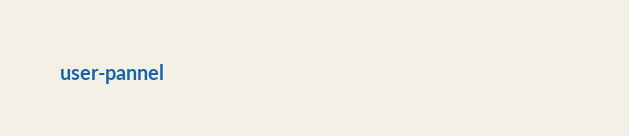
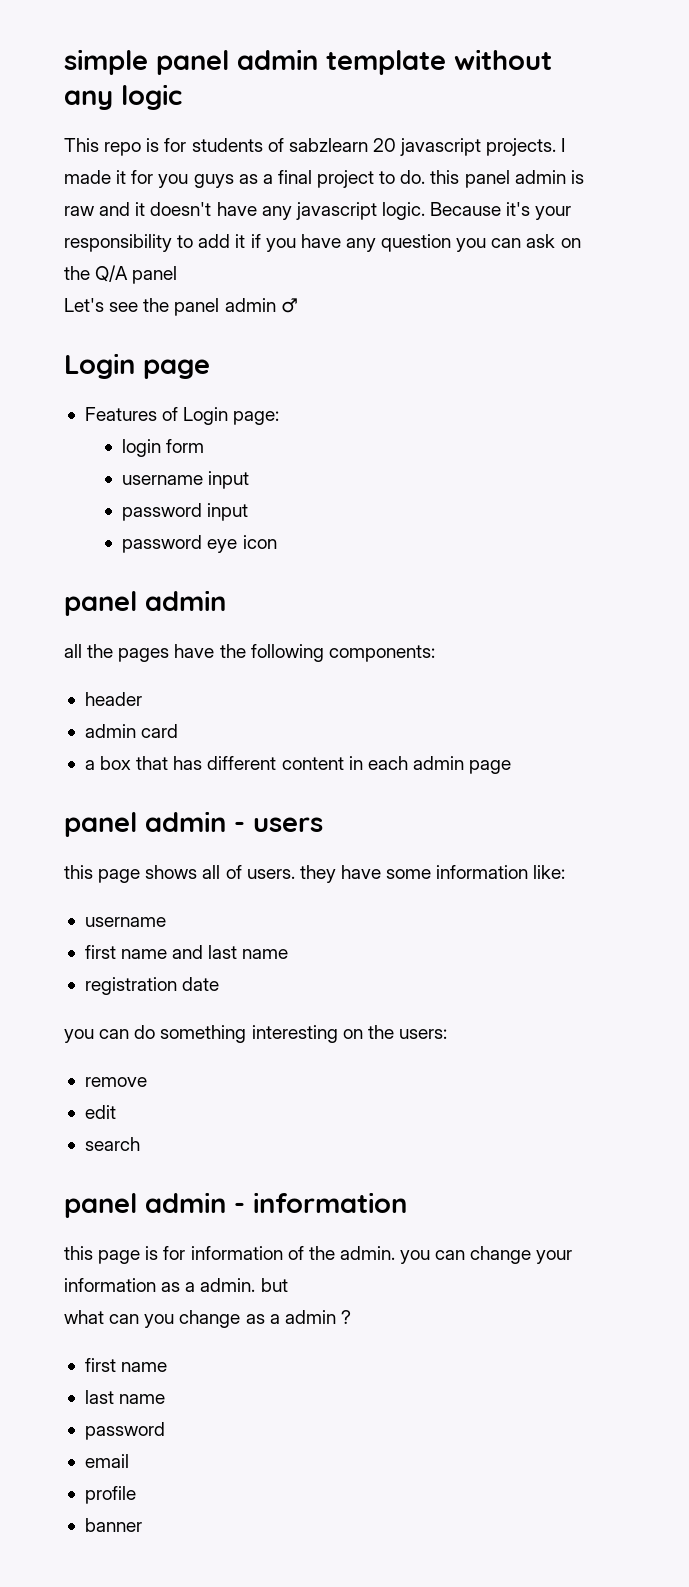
- user-pannel
+ simple panel admin template without any logic
+ This repo is for students of sabzlearn 20 javascript projects. I made it for you guys as a final project to do. this panel admin is raw and it doesn't have any javascript logic. Because it's your responsibility to add it if you have any question you can ask on the Q/A panel
+ Let's see the panel admin ♂
+ Login page
+ Features of Login page:
+ login form
+ username input
+ password input
+ password eye icon
+ panel admin
+ all the pages have the following components:
+ header
+ admin card
+ a box that has different content in each admin page
+ panel admin - users
+ this page shows all of users. they have some information like:
+ username
+ first name and last name
+ registration date
+ you can do something interesting on the users:
+ remove
+ edit
+ search
+ panel admin - information
+ this page is for information of the admin. you can change your information as a admin. but
+ what can you change as a admin ?
+ first name
+ last name
+ password
+ email
+ profile
+ banner

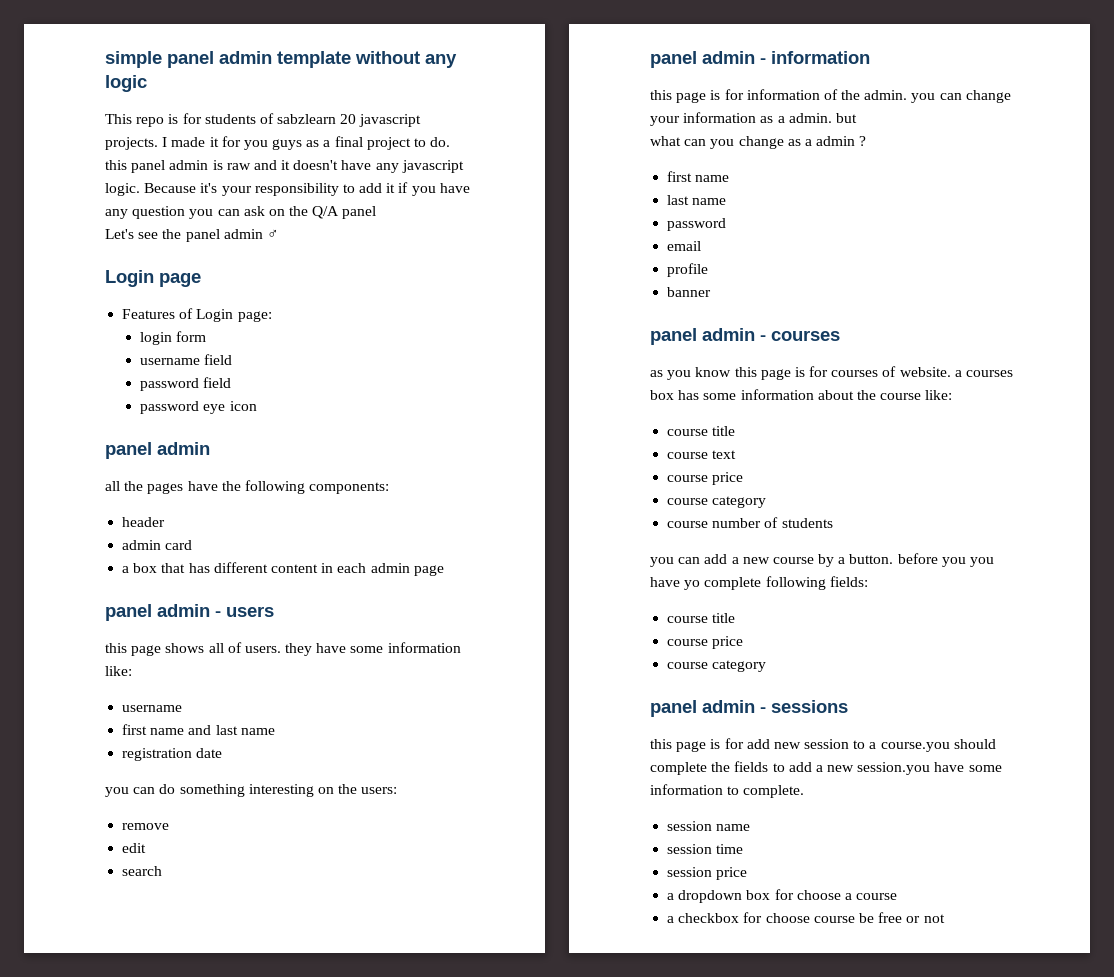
- username input
- password input
+ username field
+ password field
+ panel admin - courses
+ as you know this page is for courses of website. a courses box has some information about the course like:
+ course title
+ course text
+ course price
+ course category
+ course number of students
+ you can add a new course by a button. before you you have yo complete following fields:
+ course title
+ course price
+ course category
+ panel admin - sessions
+ this page is for add new session to a course.you should complete the fields to add a new session.you have some information to complete.
+ session name
+ session time
+ session price
+ a dropdown box for choose a course
+ a checkbox for choose course be free or not

